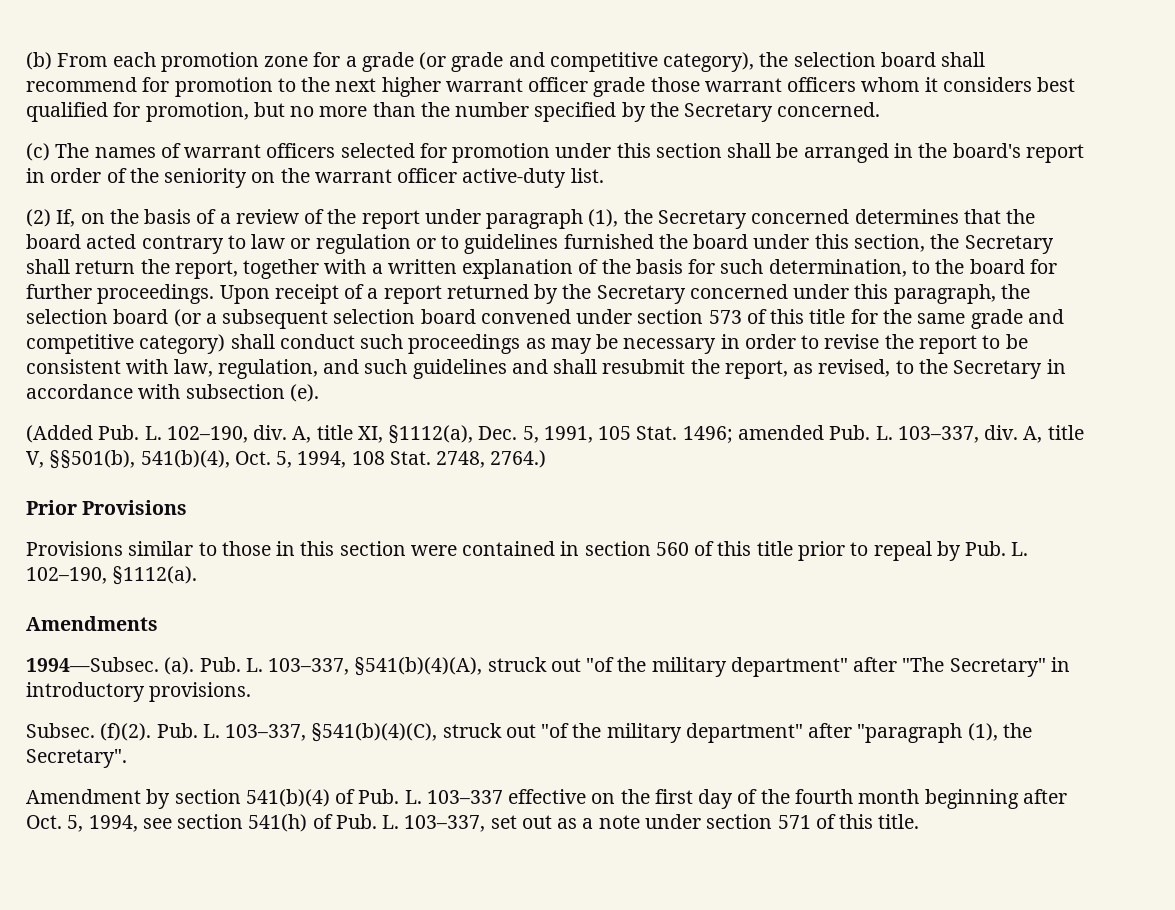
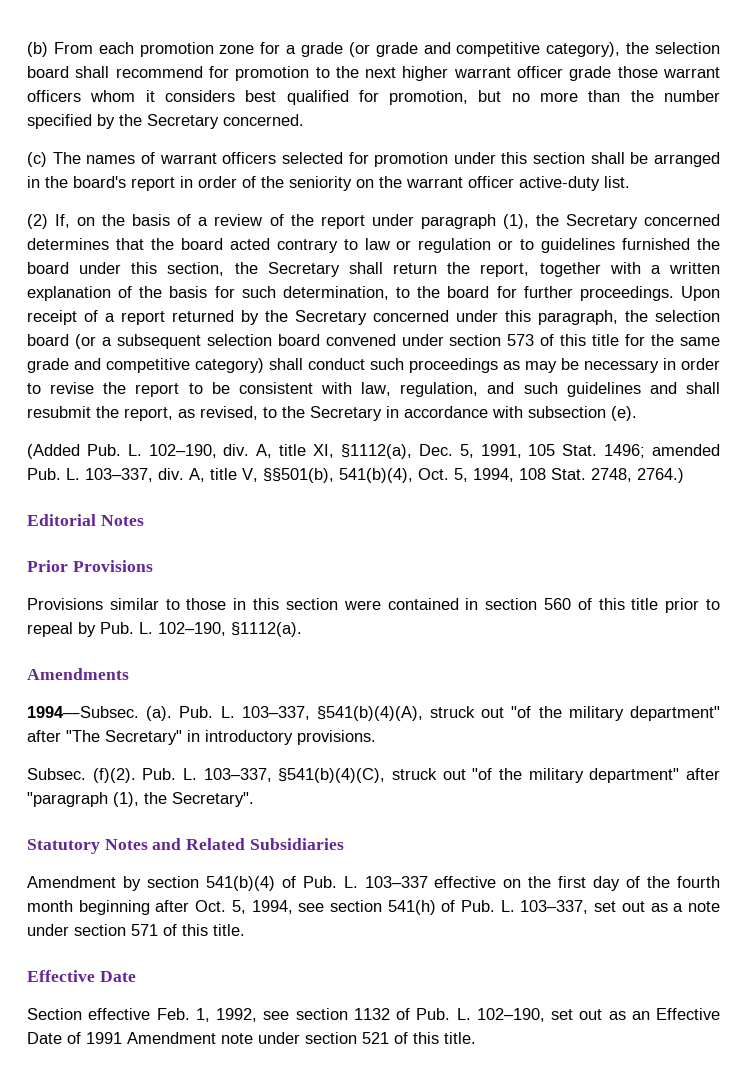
+ Editorial Notes
+ Statutory Notes and Related Subsidiaries
  Amendment by section 541(b)(4) of Pub. L. 103–337 effective on the first day of the fourth month beginning after Oct. 5, 1994, see section 541(h) of Pub. L. 103–337, set out as a note under section 571 of this title.
+ Effective Date
+ Section effective Feb. 1, 1992, see section 1132 of Pub. L. 102–190, set out as an Effective Date of 1991 Amendment note under section 521 of this title.

